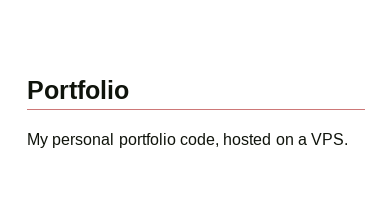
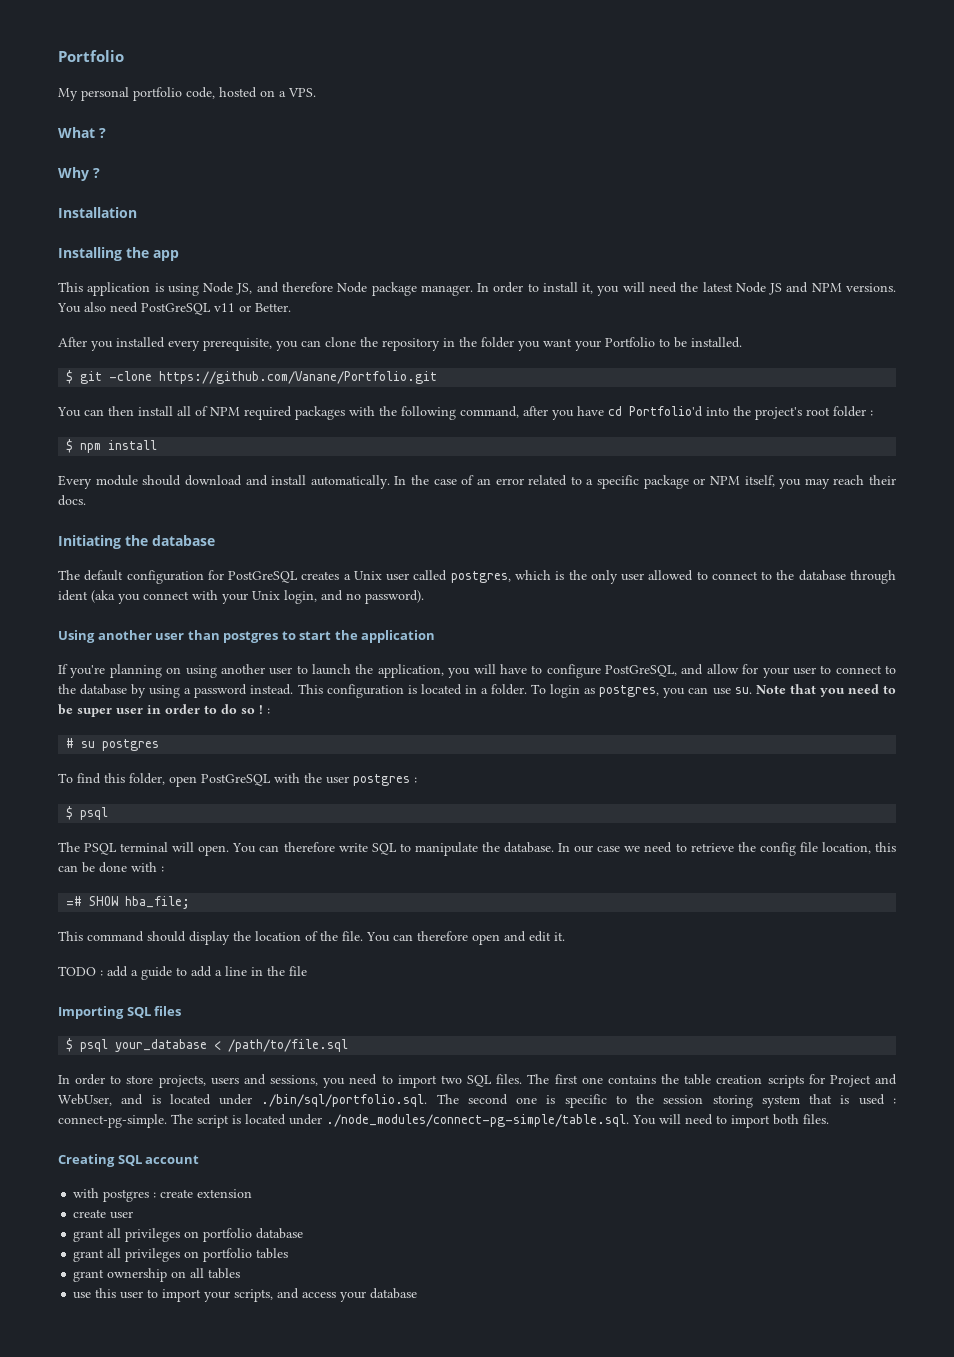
+ What ?
+ Why ?
+ Installation
+ Installing the app
+ This application is using Node JS, and therefore Node package manager. In order to install it, you will need the latest Node JS and NPM versions. You also need PostGreSQL v11 or Better.
+ After you installed every prerequisite, you can clone the repository in the folder you want your Portfolio to be installed.
+ $ git -clone https://github.com/Vanane/Portfolio.git
+ You can then install all of NPM required packages with the following command, after you have cd Portfolio'd into the project's root folder :
+ $ npm install
+ Every module should download and install automatically. In the case of an error related to a specific package or NPM itself, you may reach their docs.
+ Initiating the database
+ The default configuration for PostGreSQL creates a Unix user called postgres, which is the only user allowed to connect to the database through ident (aka you connect with your Unix login, and no password).
+ Using another user than postgres to start the application
+ If you're planning on using another user to launch the application, you will have to configure PostGreSQL, and allow for your user to connect to the database by using a password instead. This configuration is located in a folder. To login as postgres, you can use su. Note that you need to be super user in order to do so ! :
+ # su postgres
+ To find this folder, open PostGreSQL with the user postgres :
+ $ psql
+ The PSQL terminal will open. You can therefore write SQL to manipulate the database. In our case we need to retrieve the config file location, this can be done with :
+ =# SHOW hba_file;
+ This command should display the location of the file. You can therefore open and edit it.
+ TODO : add a guide to add a line in the file
+ Importing SQL files
+ $ psql your_database < /path/to/file.sql
+ In order to store projects, users and sessions, you need to import two SQL files. The first one contains the table creation scripts for Project and WebUser, and is located under ./bin/sql/portfolio.sql. The second one is specific to the session storing system that is used : connect-pg-simple. The script is located under ./node_modules/connect-pg-simple/table.sql. You will need to import both files.
+ Creating SQL account
+ with postgres : create extension
+ create user
+ grant all privileges on portfolio database
+ grant all privileges on portfolio tables
+ grant ownership on all tables
+ use this user to import your scripts, and access your database

